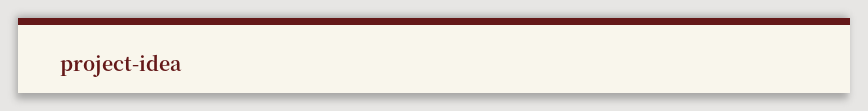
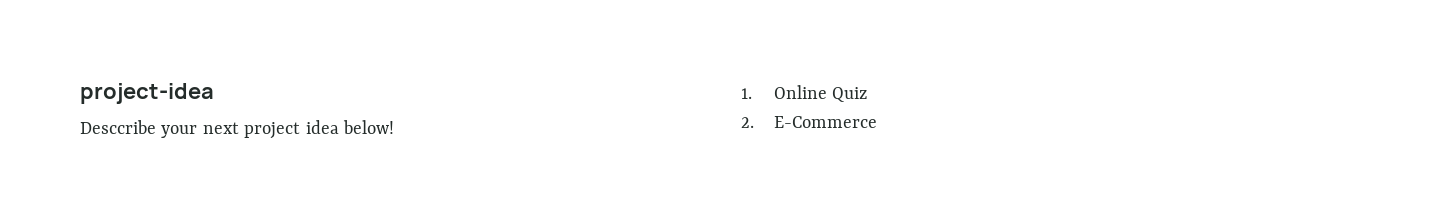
+ Desccribe your next project idea below!
+ 1. Online Quiz
+ 2. E-Commerce

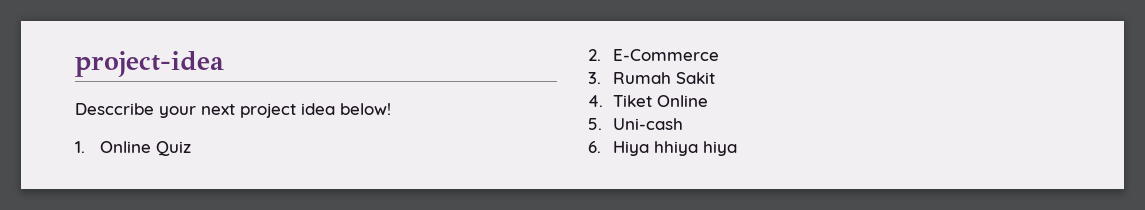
+ 3. Rumah Sakit
+ 4. Tiket Online
+ 5. Uni-cash
+ 6. Hiya hhiya hiya

